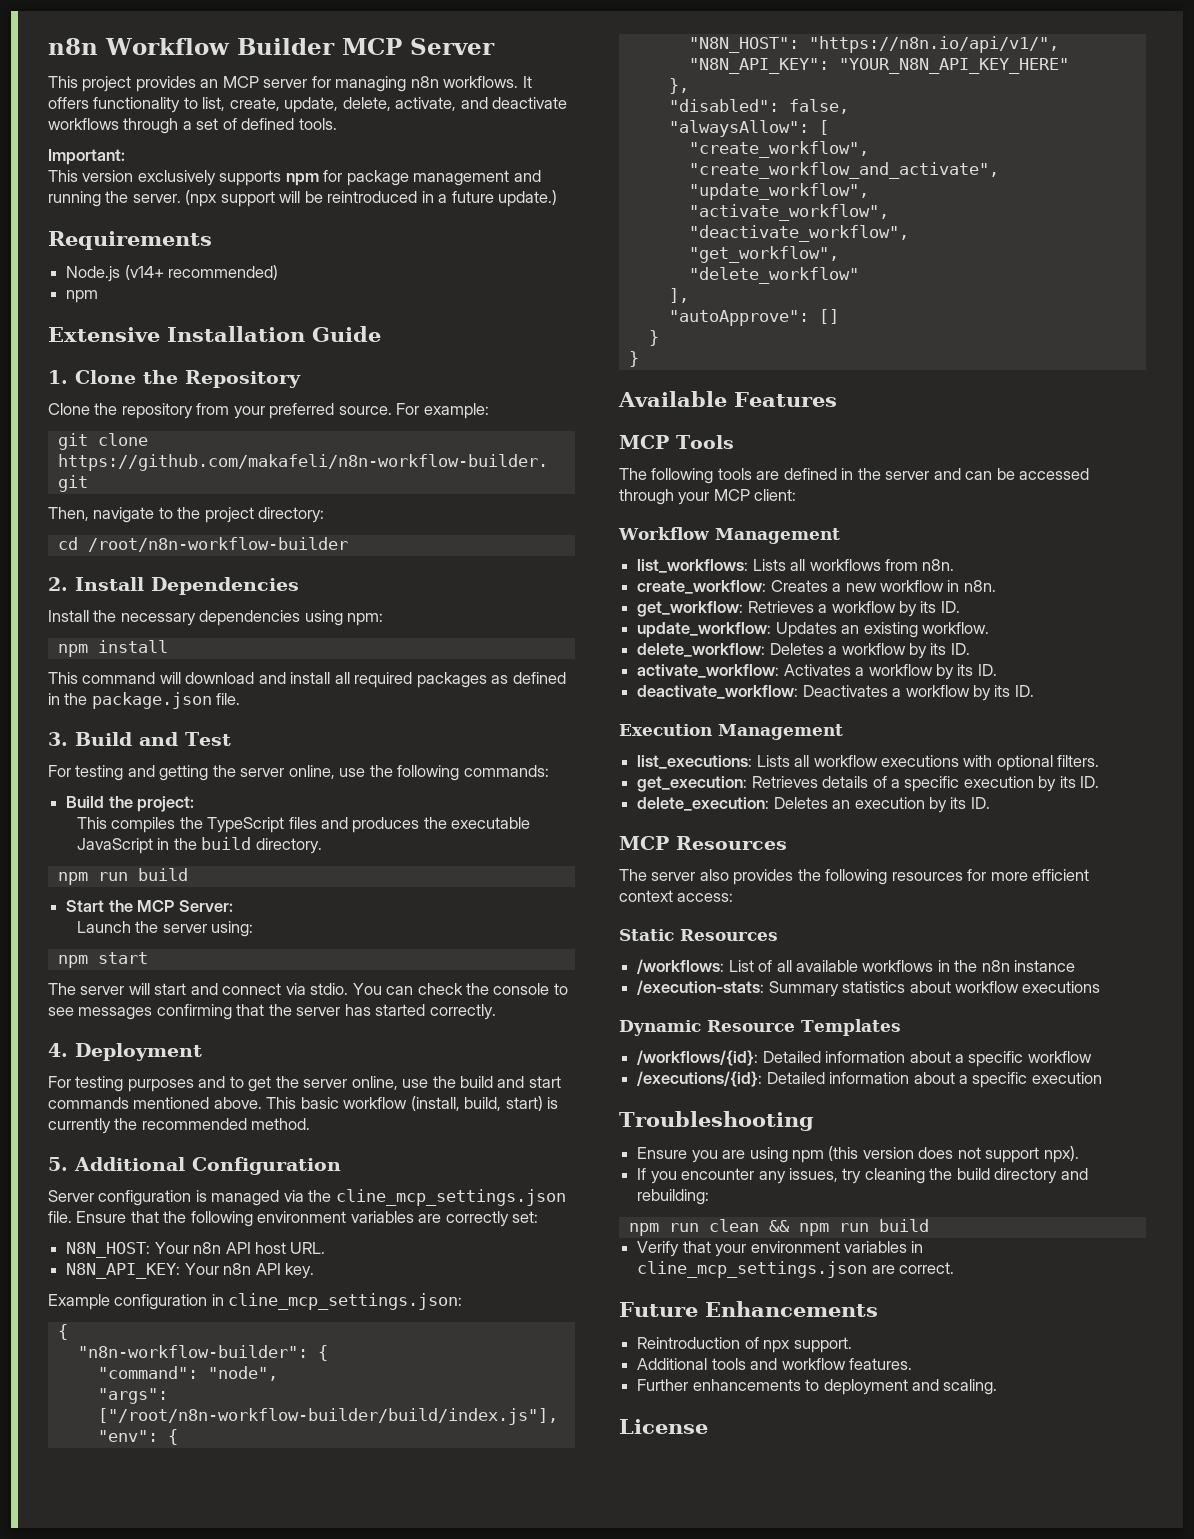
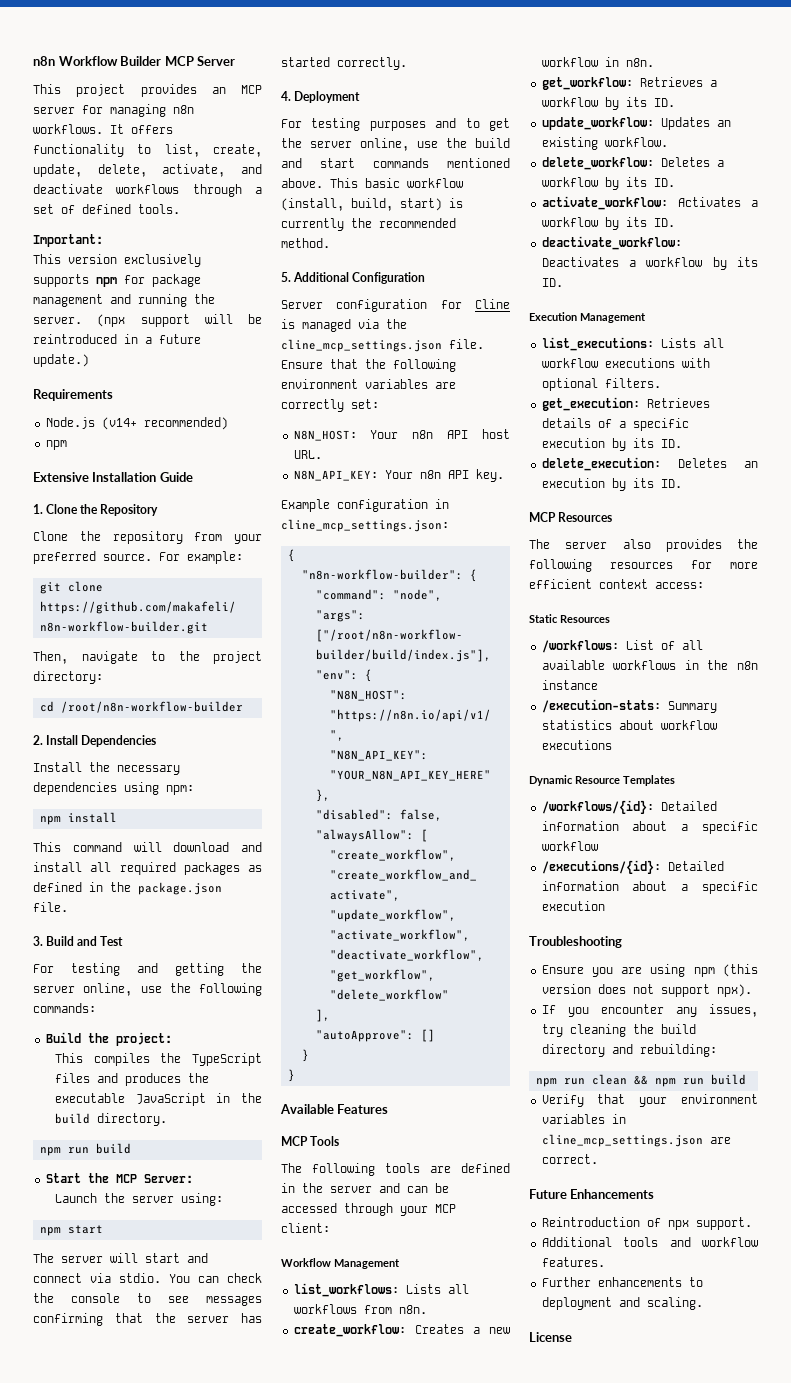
- Server configuration is managed via the cline_mcp_settings.json file.
+ Server configuration for Cline is managed via the cline_mcp_settings.json file.

